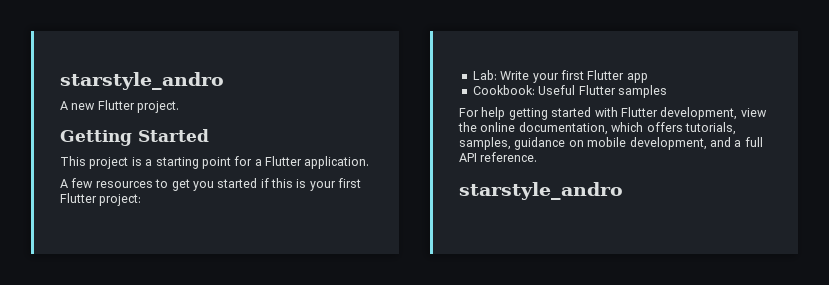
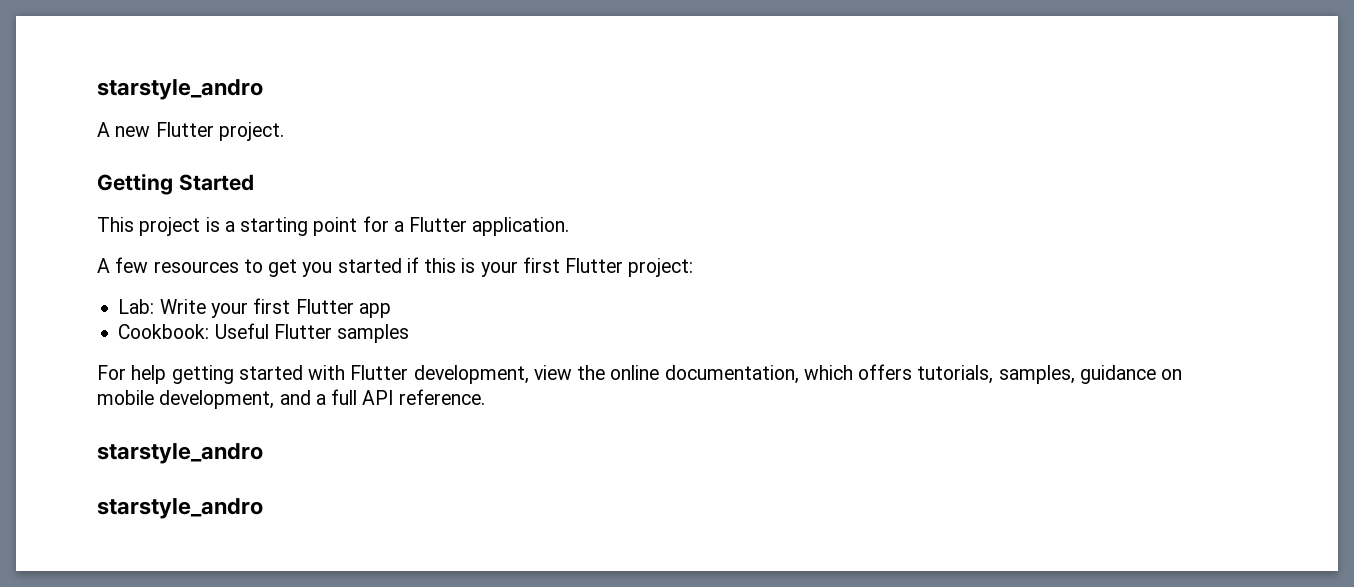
  For help getting started with Flutter development, view the online documentation, which offers tutorials, samples, guidance on mobile development, and a full API reference.
+ starstyle_andro

